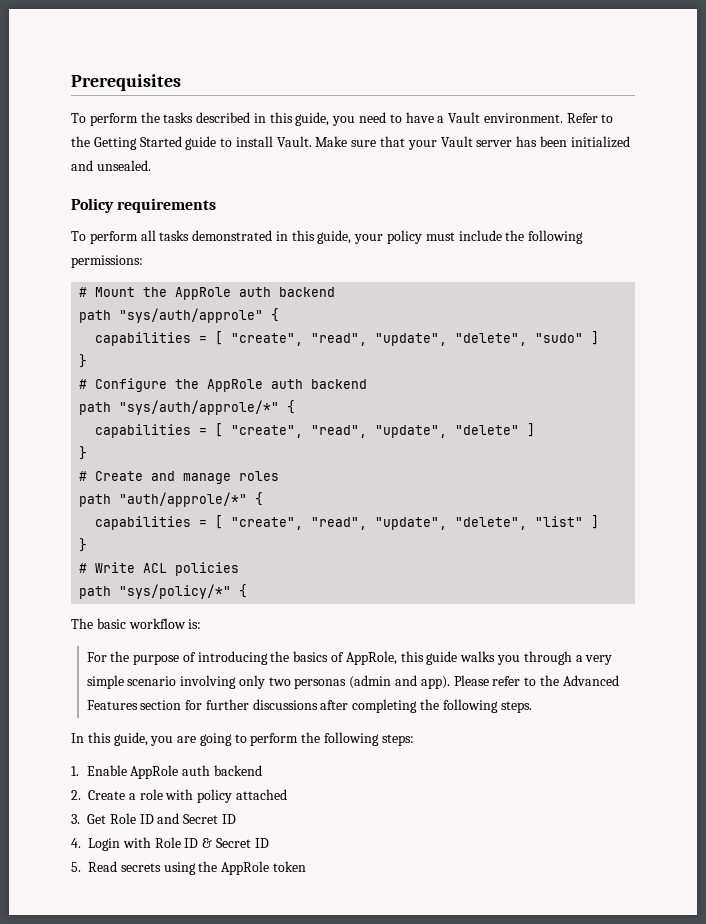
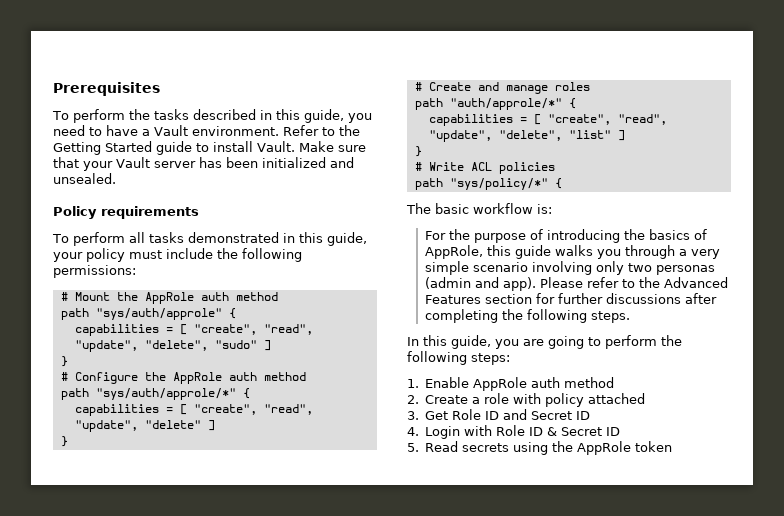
- # Mount the AppRole auth backend
+ # Mount the AppRole auth method
- # Configure the AppRole auth backend
+ # Configure the AppRole auth method
- 1. Enable AppRole auth backend
+ 1. Enable AppRole auth method

